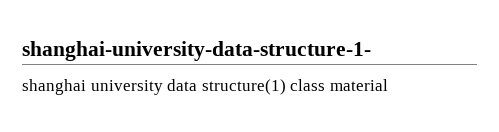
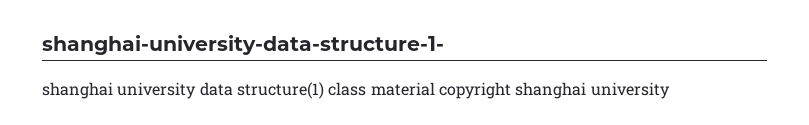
- shanghai university data structure(1) class material
+ shanghai university data structure(1) class material copyright shanghai university

